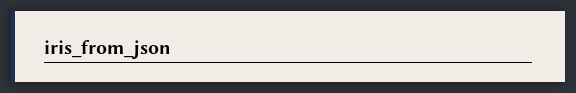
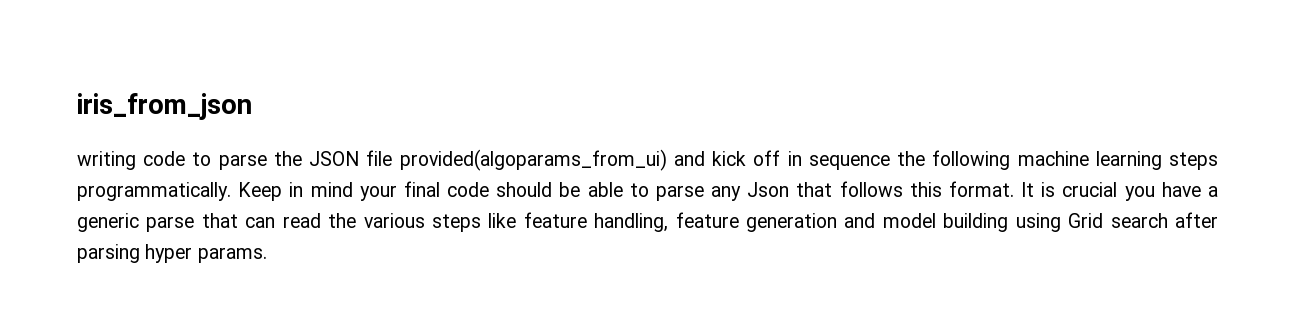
+ writing code to parse the JSON file provided(algoparams_from_ui) and kick off in sequence the following machine learning steps programmatically. Keep in mind your final code should be able to parse any Json that follows this format. It is crucial you have a generic parse that can read the various steps like feature handling, feature generation and model building using Grid search after parsing hyper params.

